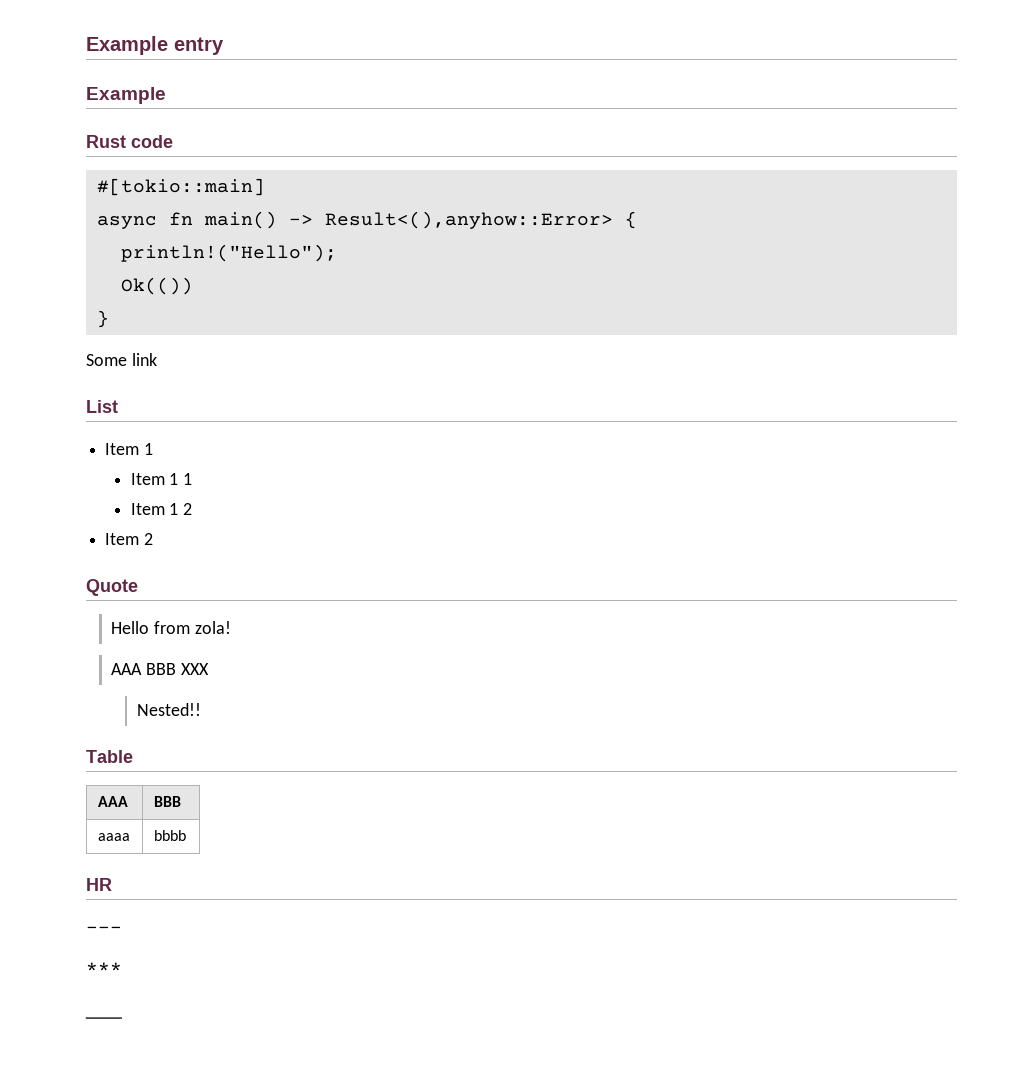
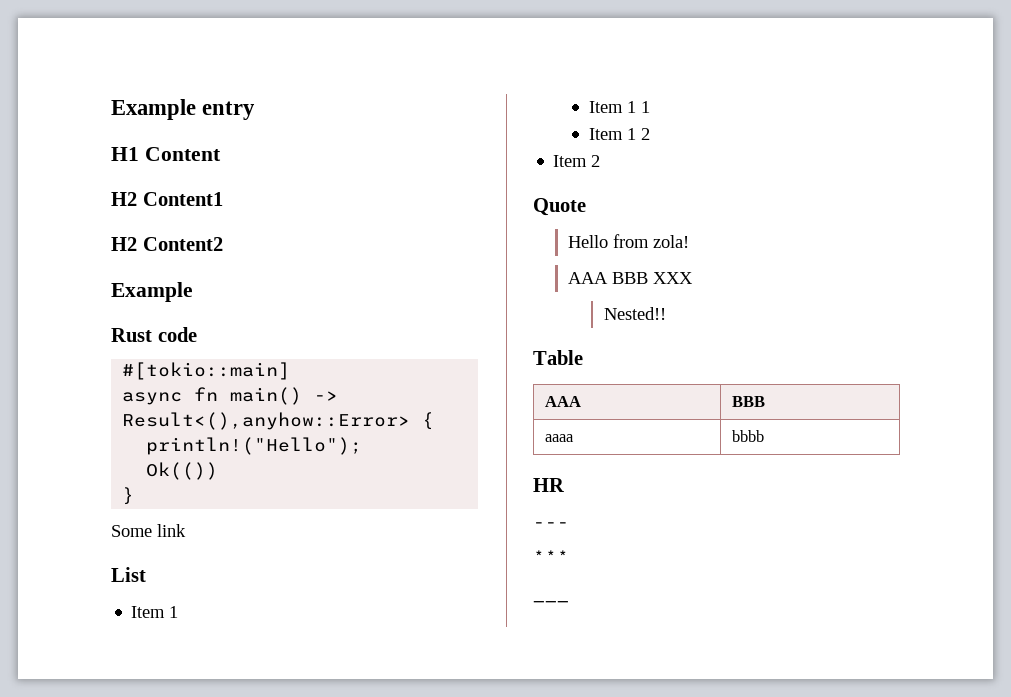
+ H1 Content
+ H2 Content1
+ H2 Content2

